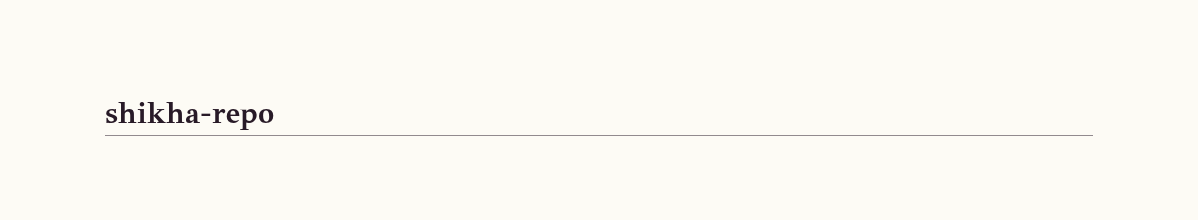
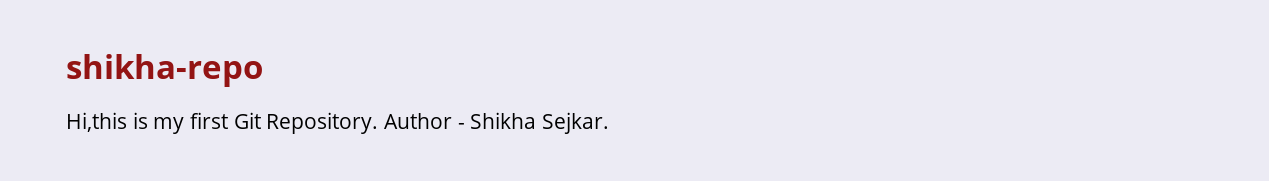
+ Hi,this is my first Git Repository. Author - Shikha Sejkar.

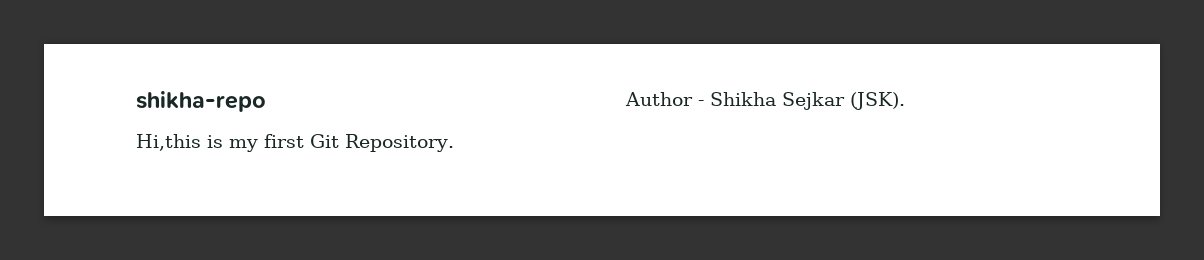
- Hi,this is my first Git Repository. Author - Shikha Sejkar.
+ Hi,this is my first Git Repository.
+ Author - Shikha Sejkar (JSK).

